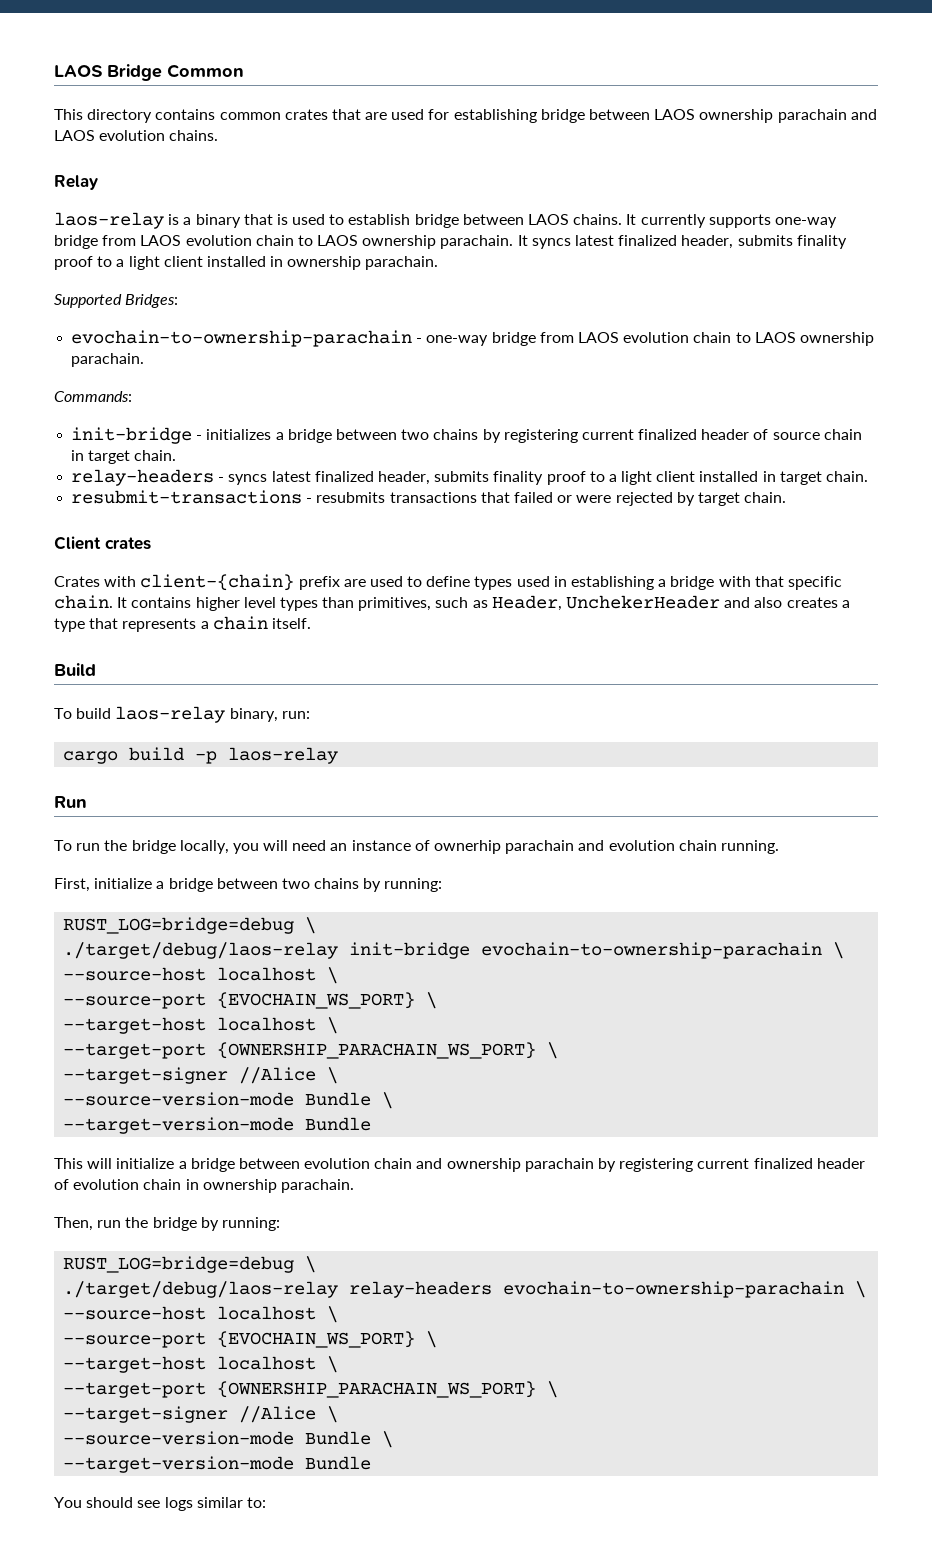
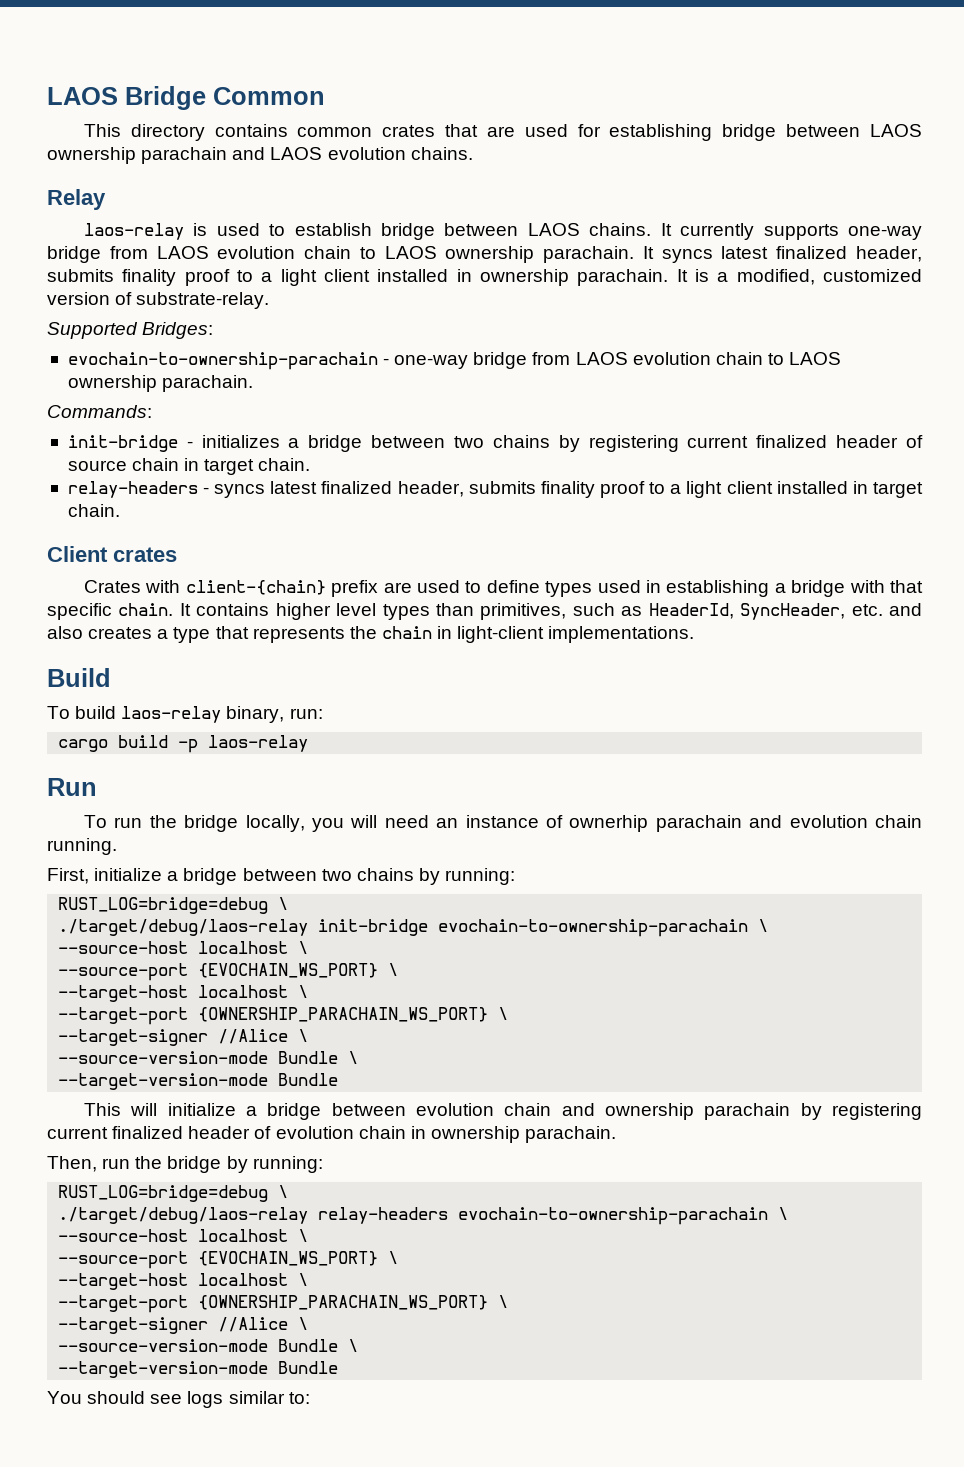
- laos-relay is a binary that is used to establish bridge between LAOS chains.
+ laos-relay is used to establish bridge between LAOS chains.
+ It is a modified, customized version of substrate-relay.
- resubmit-transactions - resubmits transactions that failed or were rejected by target chain.
- It contains higher level types than primitives, such as Header, UnchekerHeader and also creates a type that represents a chain itself.
+ It contains higher level types than primitives, such as HeaderId, SyncHeader, etc. and also creates a type that represents the chain in light-client implementations.

